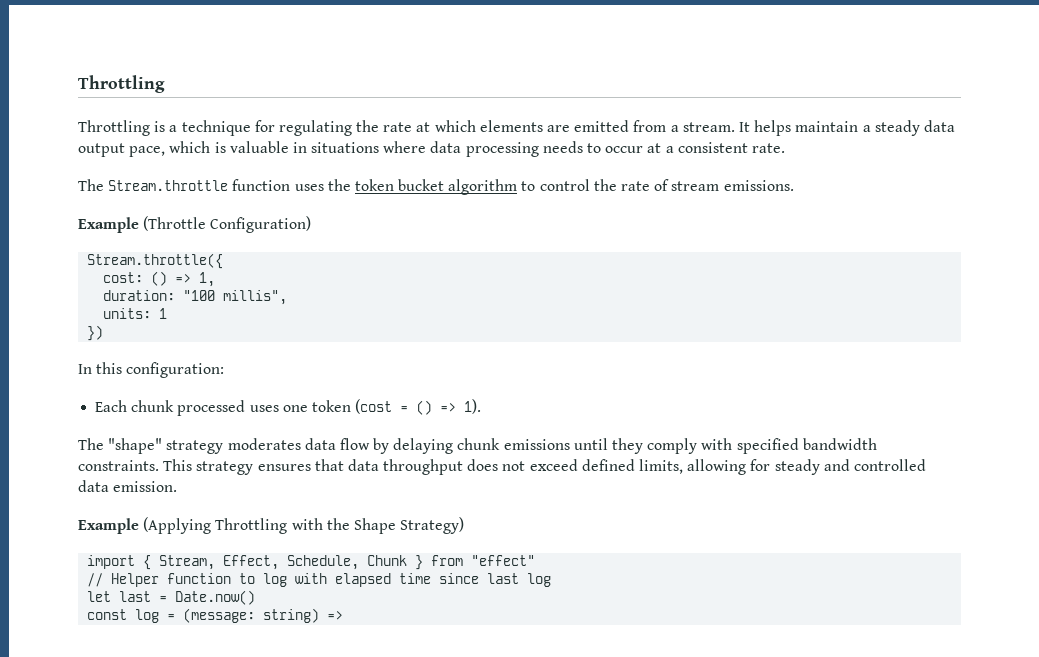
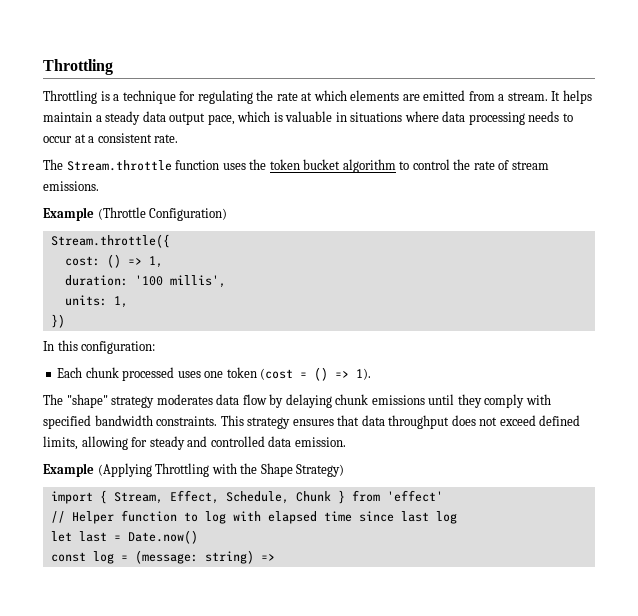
- duration: "100 millis",
+ duration: '100 millis',
- units: 1
+ units: 1,
- import { Stream, Effect, Schedule, Chunk } from "effect"
+ import { Stream, Effect, Schedule, Chunk } from 'effect'

